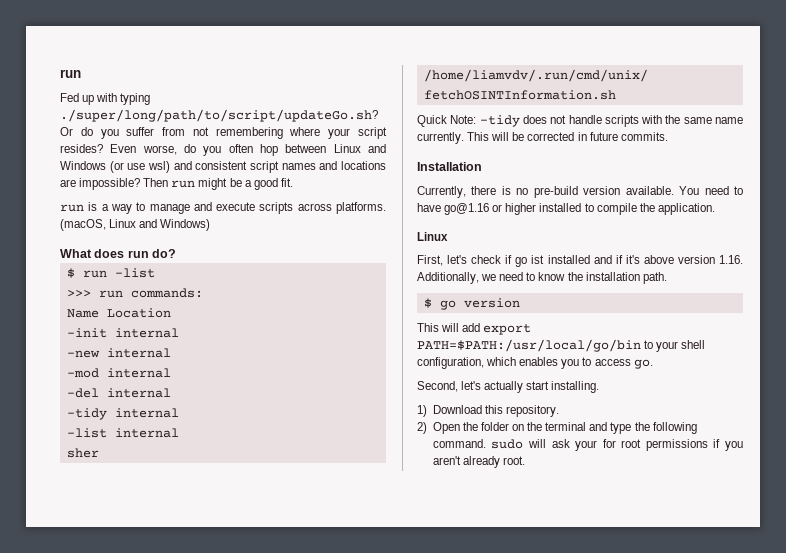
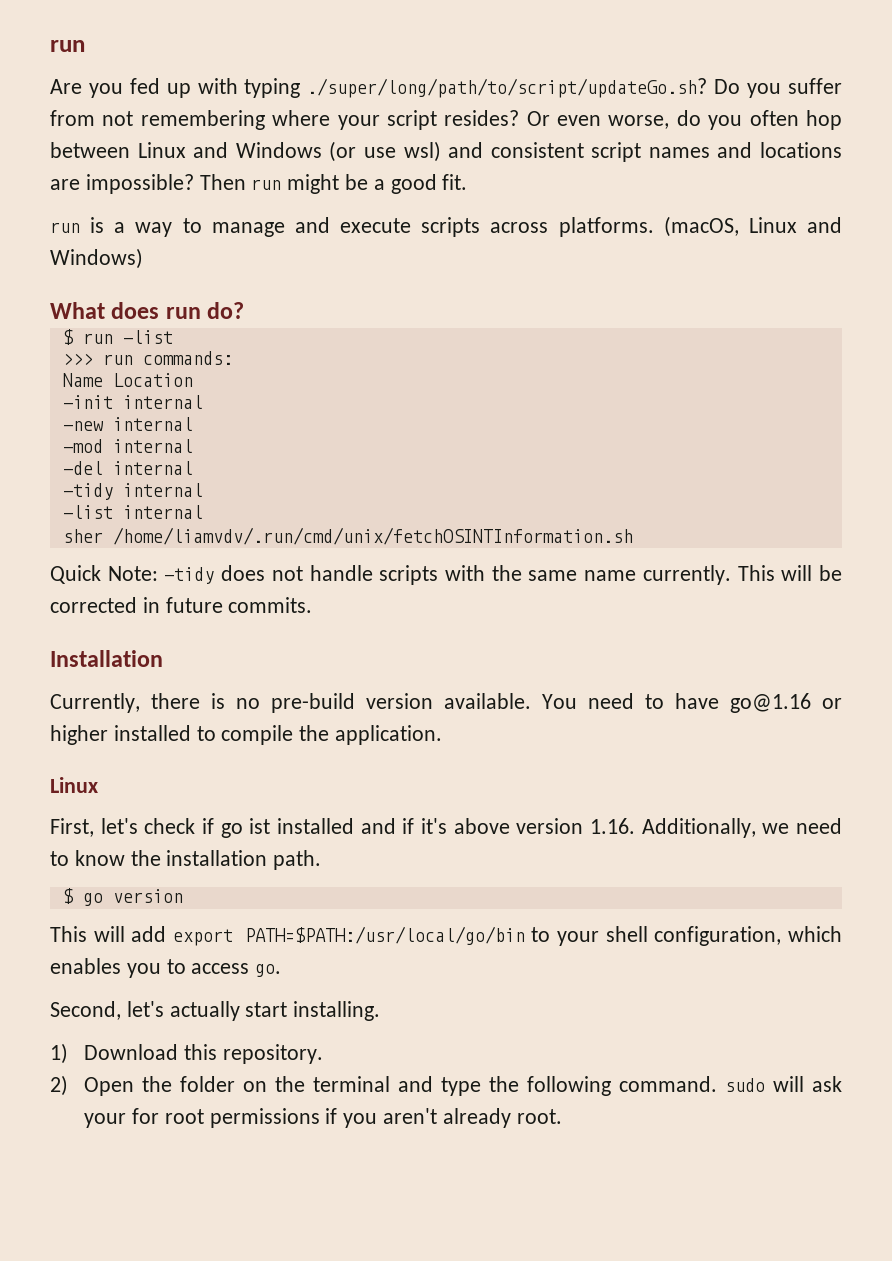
- Fed up with typing ./super/long/path/to/script/updateGo.sh?
+ Are you fed up with typing ./super/long/path/to/script/updateGo.sh?
- Or do you suffer from not remembering where your script resides?
+ Do you suffer from not remembering where your script resides?
- Even worse, do you often hop between Linux and Windows (or use wsl) and consistent script names and locations are impossible?
+ Or even worse, do you often hop between Linux and Windows (or use wsl) and consistent script names and locations are impossible?

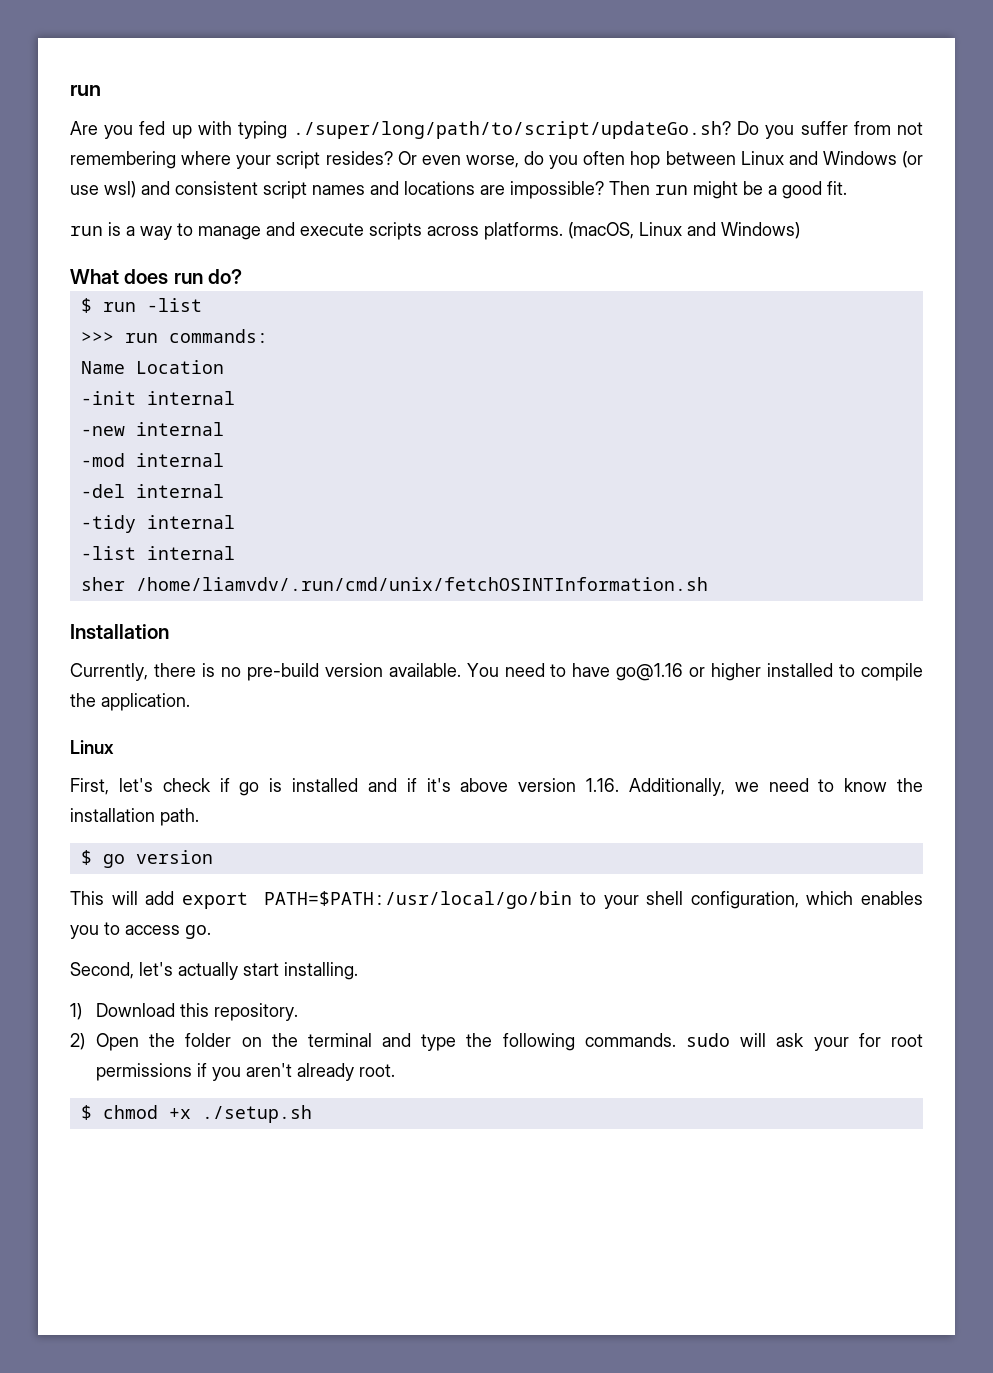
- Quick Note: -tidy does not handle scripts with the same name currently. This will be corrected in future commits.
- First, let's check if go ist installed and if it's above version 1.16. Additionally, we need to know the installation path.
+ First, let's check if go is installed and if it's above version 1.16. Additionally, we need to know the installation path.
- 2) Open the folder on the terminal and type the following command. sudo will ask your for root permissions if you aren't already root.
+ 2) Open the folder on the terminal and type the following commands. sudo will ask your for root permissions if you aren't already root.
+ $ chmod +x ./setup.sh

